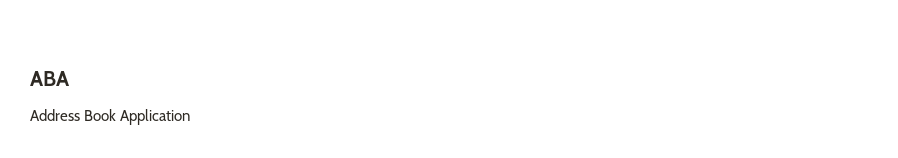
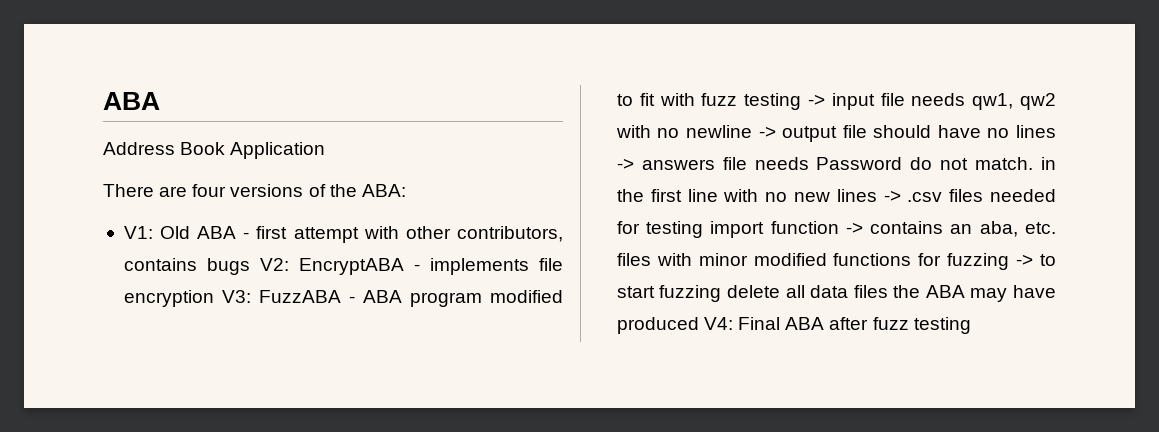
+ There are four versions of the ABA:
+ V1: Old ABA - first attempt with other contributors, contains bugs V2: EncryptABA - implements file encryption V3: FuzzABA - ABA program modified to fit with fuzz testing -> input file needs qw1, qw2 with no newline -> output file should have no lines -> answers file needs Password do not match. in the first line with no new lines -> .csv files needed for testing import function -> contains an aba, etc. files with minor modified functions for fuzzing -> to start fuzzing delete all data files the ABA may have produced V4: Final ABA after fuzz testing

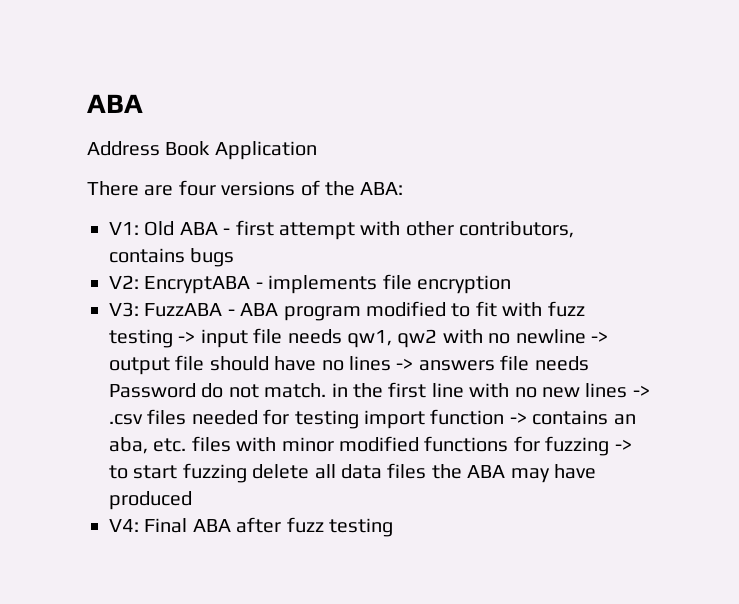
- Old ABA - first attempt with other contributors, contains bugs V2:
+ Old ABA - first attempt with other contributors, contains bugs
+ V2:
- EncryptABA - implements file encryption V3:
+ EncryptABA - implements file encryption
+ V3:
- FuzzABA - ABA program modified to fit with fuzz testing -> input file needs qw1, qw2 with no newline -> output file should have no lines -> answers file needs Password do not match. in the first line with no new lines -> .csv files needed for testing import function -> contains an aba, etc. files with minor modified functions for fuzzing -> to start fuzzing delete all data files the ABA may have produced V4:
+ FuzzABA - ABA program modified to fit with fuzz testing -> input file needs qw1, qw2 with no newline -> output file should have no lines -> answers file needs Password do not match. in the first line with no new lines -> .csv files needed for testing import function -> contains an aba, etc. files with minor modified functions for fuzzing -> to start fuzzing delete all data files the ABA may have produced
+ V4:

